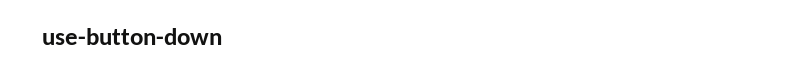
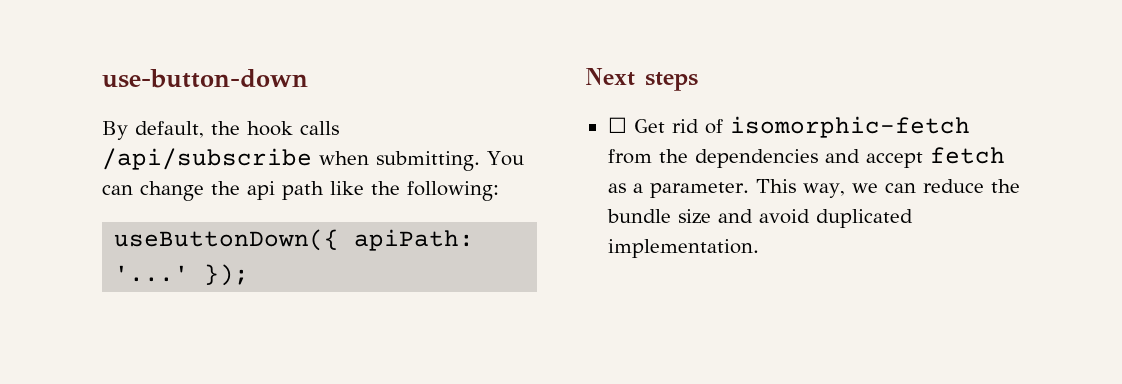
+ By default, the hook calls /api/subscribe when submitting. You can change the api path like the following:
+ useButtonDown({ apiPath: '...' });
+ Next steps
+ ☐ Get rid of isomorphic-fetch from the dependencies and accept fetch as a parameter. This way, we can reduce the bundle size and avoid duplicated implementation.

